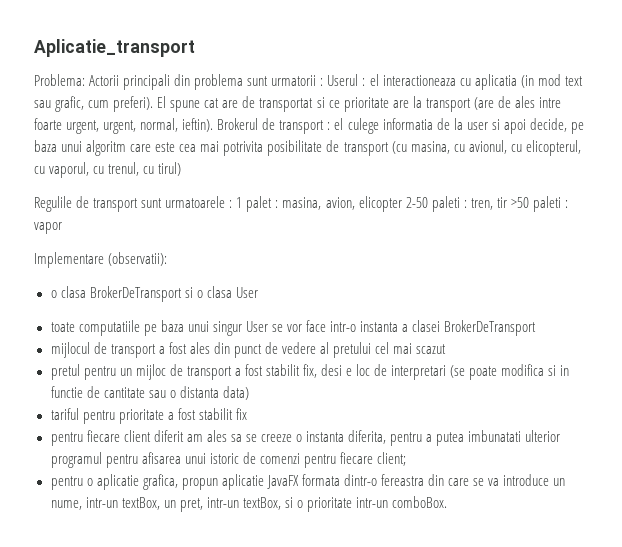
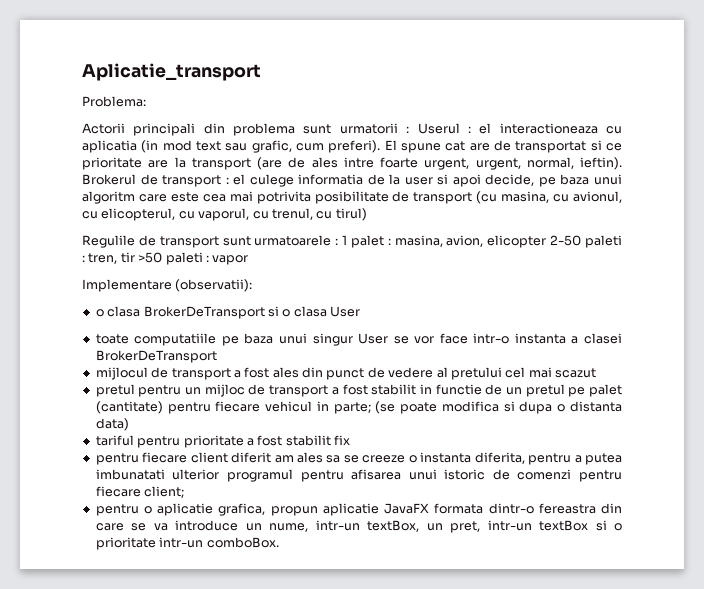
- Problema: Actorii principali din problema sunt urmatorii : Userul : el interactioneaza cu aplicatia (in mod text sau grafic, cum preferi).
+ Problema:
+ Actorii principali din problema sunt urmatorii : Userul : el interactioneaza cu aplicatia (in mod text sau grafic, cum preferi).
- pretul pentru un mijloc de transport a fost stabilit fix, desi e loc de interpretari (se poate modifica si in functie de cantitate sau o distanta data)
+ pretul pentru un mijloc de transport a fost stabilit in functie de un pretul pe palet (cantitate) pentru fiecare vehicul in parte; (se poate modifica si dupa o distanta data)
- pentru o aplicatie grafica, propun aplicatie JavaFX formata dintr-o fereastra din care se va introduce un nume, intr-un textBox, un pret, intr-un textBox, si o prioritate intr-un comboBox.
+ pentru o aplicatie grafica, propun aplicatie JavaFX formata dintr-o fereastra din care se va introduce un nume, intr-un textBox, un pret, intr-un textBox si o prioritate intr-un comboBox.

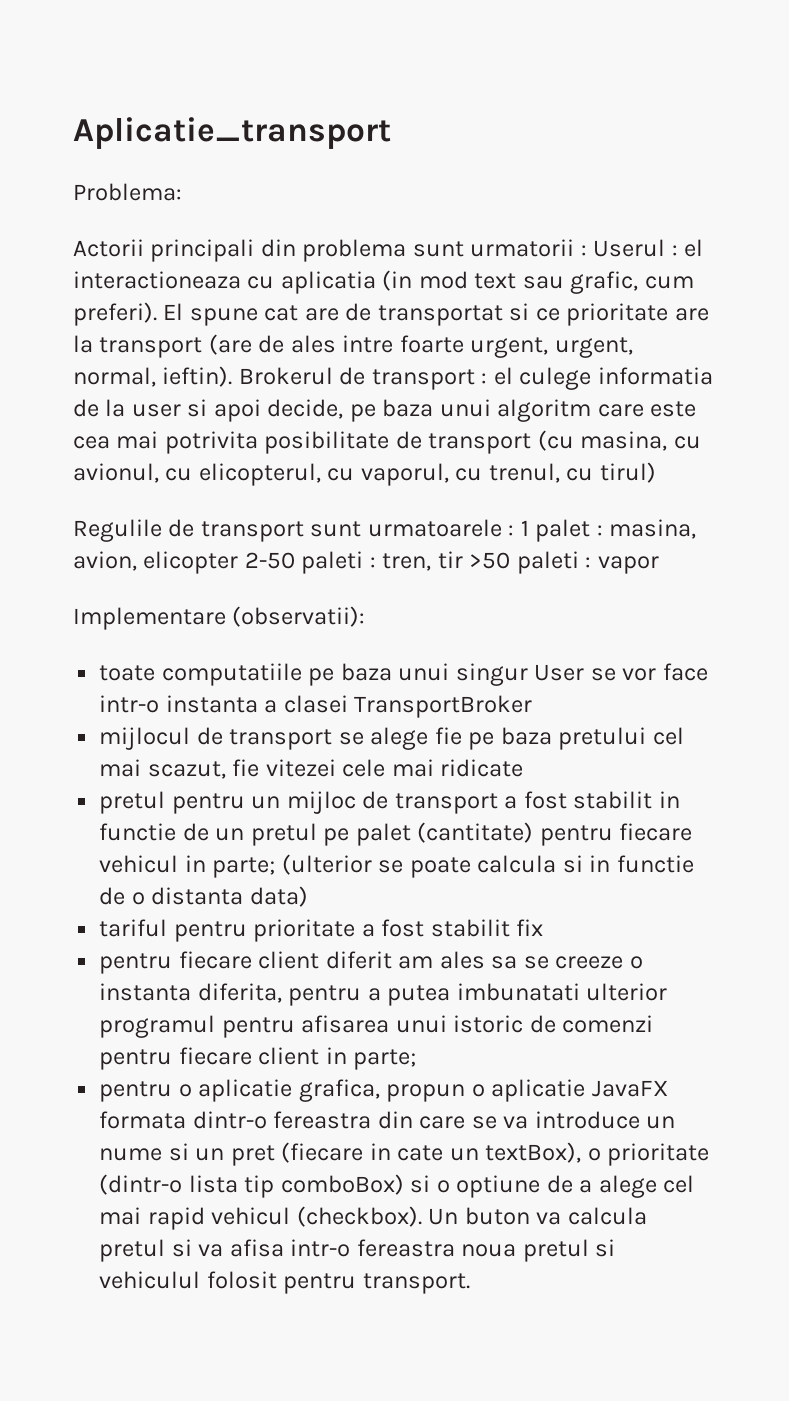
- o clasa BrokerDeTransport si o clasa User
- toate computatiile pe baza unui singur User se vor face intr-o instanta a clasei BrokerDeTransport
+ toate computatiile pe baza unui singur User se vor face intr-o instanta a clasei TransportBroker
- mijlocul de transport a fost ales din punct de vedere al pretului cel mai scazut
+ mijlocul de transport se alege fie pe baza pretului cel mai scazut, fie vitezei cele mai ridicate
- pretul pentru un mijloc de transport a fost stabilit in functie de un pretul pe palet (cantitate) pentru fiecare vehicul in parte; (se poate modifica si dupa o distanta data)
+ pretul pentru un mijloc de transport a fost stabilit in functie de un pretul pe palet (cantitate) pentru fiecare vehicul in parte; (ulterior se poate calcula si in functie de o distanta data)
- pentru fiecare client diferit am ales sa se creeze o instanta diferita, pentru a putea imbunatati ulterior programul pentru afisarea unui istoric de comenzi pentru fiecare client;
+ pentru fiecare client diferit am ales sa se creeze o instanta diferita, pentru a putea imbunatati ulterior programul pentru afisarea unui istoric de comenzi pentru fiecare client in parte;
- pentru o aplicatie grafica, propun aplicatie JavaFX formata dintr-o fereastra din care se va introduce un nume, intr-un textBox, un pret, intr-un textBox si o prioritate intr-un comboBox.
+ pentru o aplicatie grafica, propun o aplicatie JavaFX formata dintr-o fereastra din care se va introduce un nume si un pret (fiecare in cate un textBox), o prioritate (dintr-o lista tip comboBox) si o optiune de a alege cel mai rapid vehicul (checkbox). Un buton va calcula pretul si va afisa intr-o fereastra noua pretul si vehiculul folosit pentru transport.

